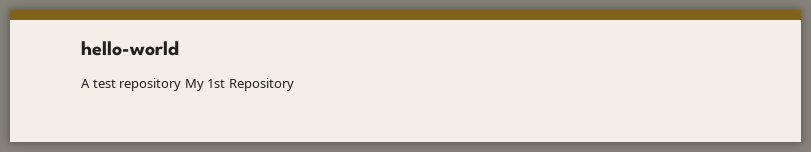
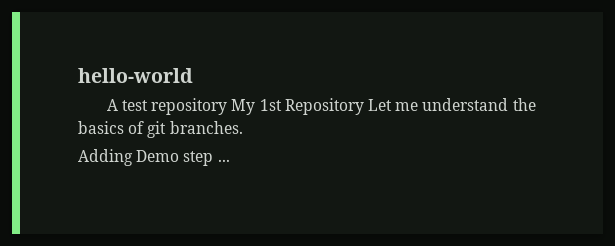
- A test repository My 1st Repository
+ A test repository My 1st Repository Let me understand the basics of git branches.
+ Adding Demo step ...

